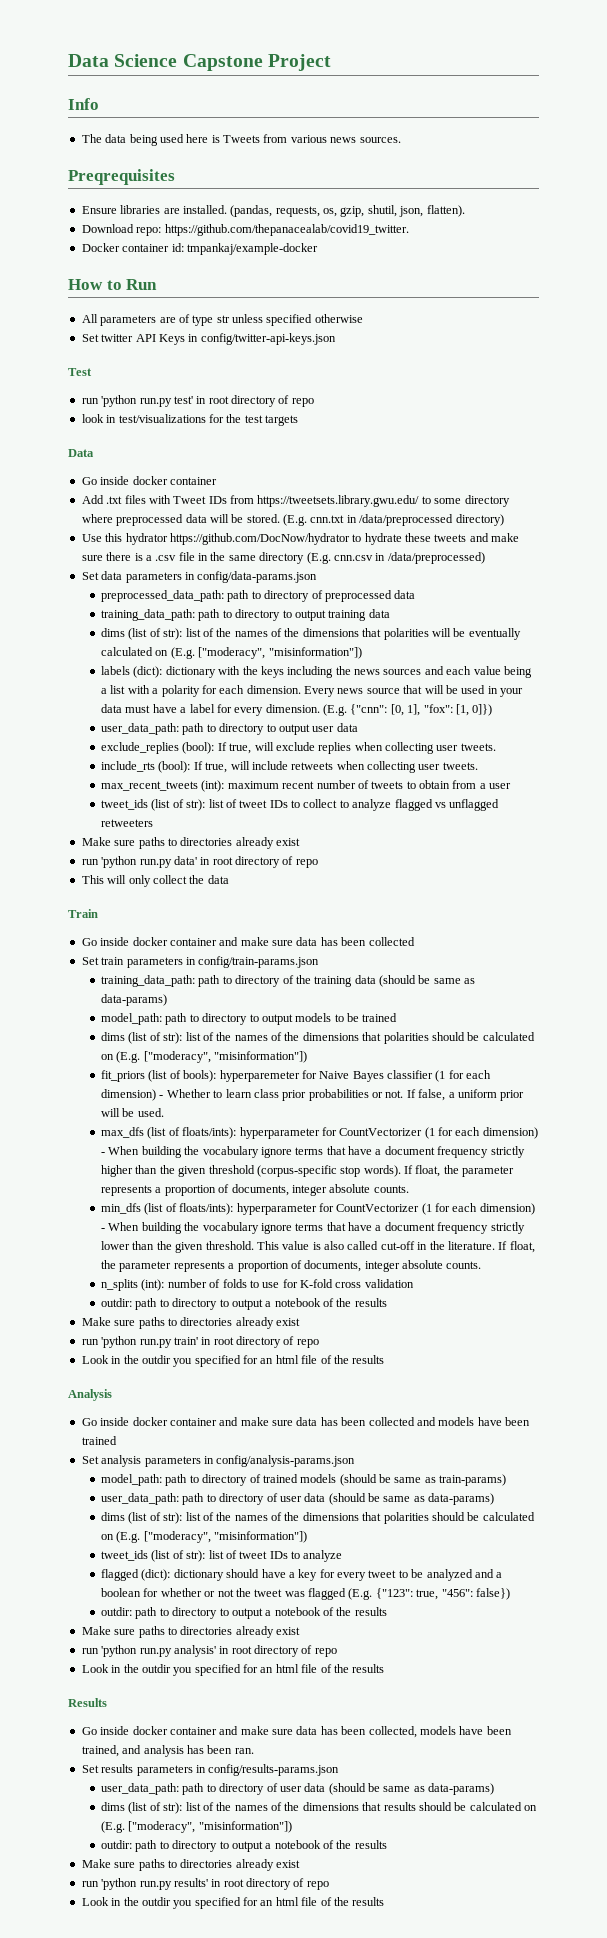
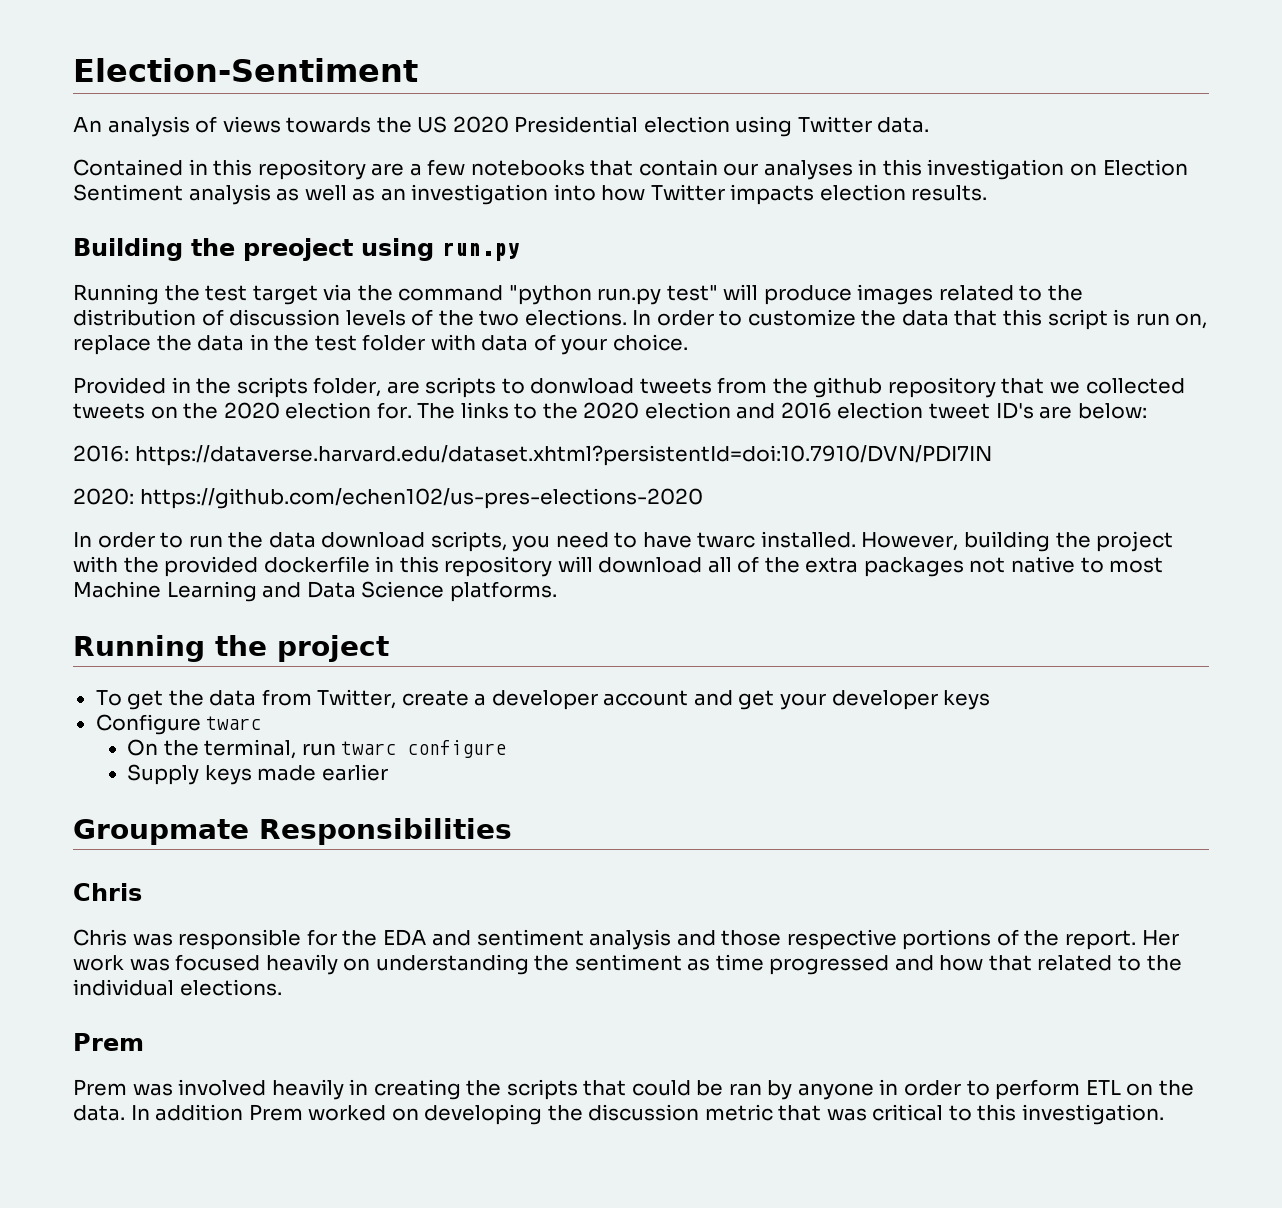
- Data Science Capstone Project
- Info
- The data being used here is Tweets from various news sources.
- Preqrequisites
- Ensure libraries are installed. (pandas, requests, os, gzip, shutil, json, flatten).
- Download repo: https://github.com/thepanacealab/covid19_twitter.
- Docker container id: tmpankaj/example-docker
- How to Run
- All parameters are of type str unless specified otherwise
- Set twitter API Keys in config/twitter-api-keys.json
- Test
- run 'python run.py test' in root directory of repo
- look in test/visualizations for the test targets
- Data
- Go inside docker container
- Add .txt files with Tweet IDs from https://tweetsets.library.gwu.edu/ to some directory where preprocessed data will be stored. (E.g. cnn.txt in /data/preprocessed directory)
- Use this hydrator https://github.com/DocNow/hydrator to hydrate these tweets and make sure there is a .csv file in the same directory (E.g. cnn.csv in /data/preprocessed)
- Set data parameters in config/data-params.json
- preprocessed_data_path: path to directory of preprocessed data
- training_data_path: path to directory to output training data
- dims (list of str): list of the names of the dimensions that polarities will be eventually calculated on (E.g. ["moderacy", "misinformation"])
- labels (dict): dictionary with the keys including the news sources and each value being a list with a polarity for each dimension. Every news source that will be used in your data must have a label for every dimension. (E.g. {"cnn": [0, 1], "fox": [1, 0]})
- user_data_path: path to directory to output user data
- exclude_replies (bool): If true, will exclude replies when collecting user tweets.
- include_rts (bool): If true, will include retweets when collecting user tweets.
- max_recent_tweets (int): maximum recent number of tweets to obtain from a user
- tweet_ids (list of str): list of tweet IDs to collect to analyze flagged vs unflagged retweeters
- Make sure paths to directories already exist
- run 'python run.py data' in root directory of repo
- This will only collect the data
- Train
- Go inside docker container and make sure data has been collected
- Set train parameters in config/train-params.json
- training_data_path: path to directory of the training data (should be same as data-params)
- model_path: path to directory to output models to be trained
- dims (list of str): list of the names of the dimensions that polarities should be calculated on (E.g. ["moderacy", "misinformation"])
- fit_priors (list of bools): hyperparemeter for Naive Bayes classifier (1 for each dimension) - Whether to learn class prior probabilities or not. If false, a uniform prior will be used.
- max_dfs (list of floats/ints): hyperparameter for CountVectorizer (1 for each dimension) - When building the vocabulary ignore terms that have a document frequency strictly higher than the given threshold (corpus-specific stop words). If float, the parameter represents a proportion of documents, integer absolute counts.
- min_dfs (list of floats/ints): hyperparameter for CountVectorizer (1 for each dimension) - When building the vocabulary ignore terms that have a document frequency strictly lower than the given threshold. This value is also called cut-off in the literature. If float, the parameter represents a proportion of documents, integer absolute counts.
- n_splits (int): number of folds to use for K-fold cross validation
- outdir: path to directory to output a notebook of the results
- Make sure paths to directories already exist
- run 'python run.py train' in root directory of repo
- Look in the outdir you specified for an html file of the results
- Analysis
- Go inside docker container and make sure data has been collected and models have been trained
- Set analysis parameters in config/analysis-params.json
- model_path: path to directory of trained models (should be same as train-params)
- user_data_path: path to directory of user data (should be same as data-params)
- dims (list of str): list of the names of the dimensions that polarities should be calculated on (E.g. ["moderacy", "misinformation"])
- tweet_ids (list of str): list of tweet IDs to analyze
- flagged (dict): dictionary should have a key for every tweet to be analyzed and a boolean for whether or not the tweet was flagged (E.g. {"123": true, "456": false})
- outdir: path to directory to output a notebook of the results
- Make sure paths to directories already exist
- run 'python run.py analysis' in root directory of repo
- Look in the outdir you specified for an html file of the results
- Results
- Go inside docker container and make sure data has been collected, models have been trained, and analysis has been ran.
- Set results parameters in config/results-params.json
- user_data_path: path to directory of user data (should be same as data-params)
- dims (list of str): list of the names of the dimensions that results should be calculated on (E.g. ["moderacy", "misinformation"])
- outdir: path to directory to output a notebook of the results
- Make sure paths to directories already exist
- run 'python run.py results' in root directory of repo
- Look in the outdir you specified for an html file of the results
+ Election-Sentiment
+ An analysis of views towards the US 2020 Presidential election using Twitter data.
+ Contained in this repository are a few notebooks that contain our analyses in this investigation on Election Sentiment analysis as well as an investigation into how Twitter impacts election results.
+ Building the preoject using run.py
+ Running the test target via the command "python run.py test" will produce images related to the distribution of discussion levels of the two elections. In order to customize the data that this script is run on, replace the data in the test folder with data of your choice.
+ Provided in the scripts folder, are scripts to donwload tweets from the github repository that we collected tweets on the 2020 election for. The links to the 2020 election and 2016 election tweet ID's are below:
+ 2016: https://dataverse.harvard.edu/dataset.xhtml?persistentId=doi:10.7910/DVN/PDI7IN
+ 2020: https://github.com/echen102/us-pres-elections-2020
+ In order to run the data download scripts, you need to have twarc installed. However, building the project with the provided dockerfile in this repository will download all of the extra packages not native to most Machine Learning and Data Science platforms.
+ Running the project
+ To get the data from Twitter, create a developer account and get your developer keys
+ Configure twarc
+ On the terminal, run twarc configure
+ Supply keys made earlier
+ Groupmate Responsibilities
+ Chris
+ Chris was responsible for the EDA and sentiment analysis and those respective portions of the report. Her work was focused heavily on understanding the sentiment as time progressed and how that related to the individual elections.
+ Prem
+ Prem was involved heavily in creating the scripts that could be ran by anyone in order to perform ETL on the data. In addition Prem worked on developing the discussion metric that was critical to this investigation.

